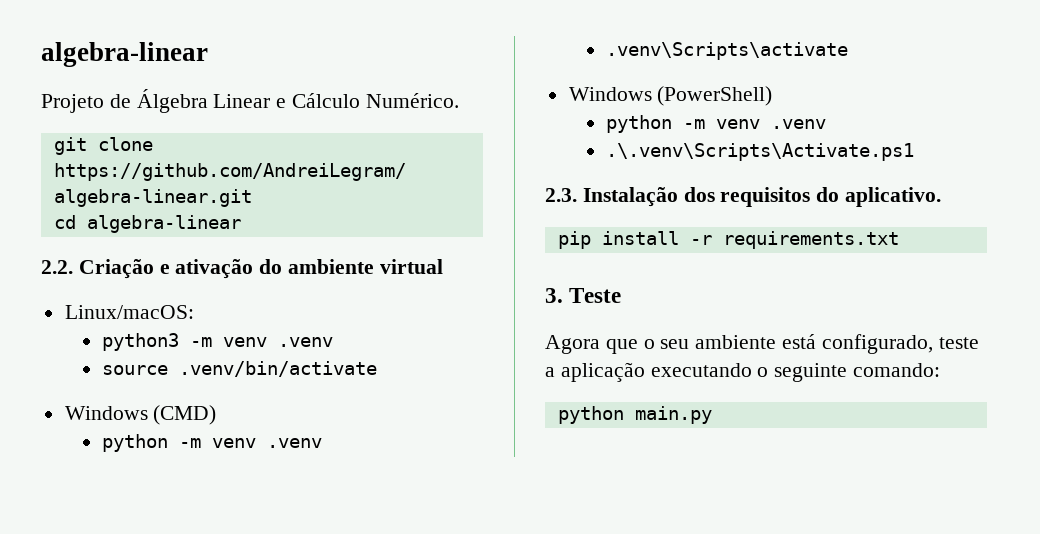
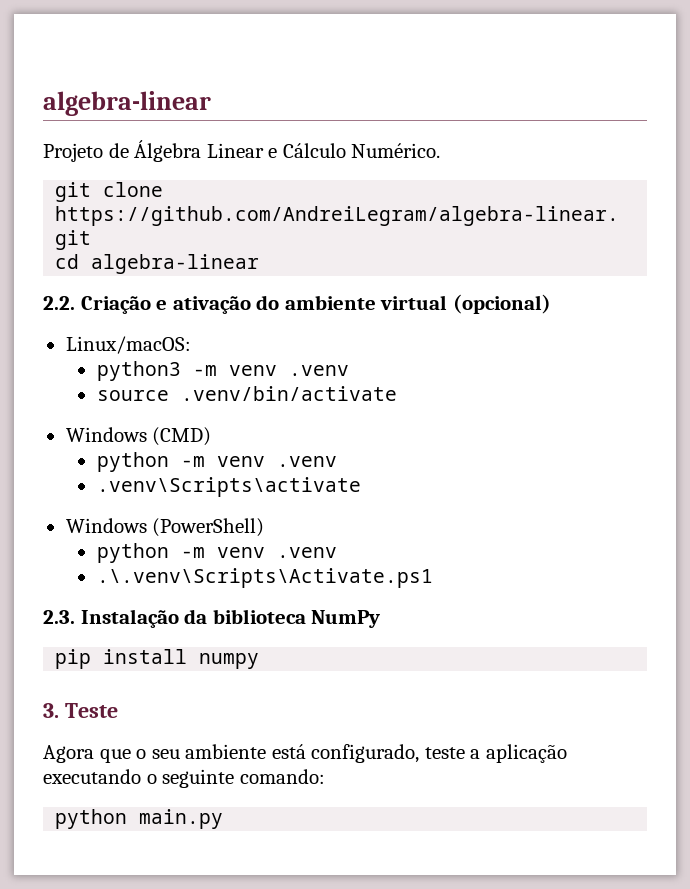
- 2.2. Criação e ativação do ambiente virtual
+ 2.2. Criação e ativação do ambiente virtual (opcional)
- 2.3. Instalação dos requisitos do aplicativo.
+ 2.3. Instalação da biblioteca NumPy
- pip install -r requirements.txt
+ pip install numpy

